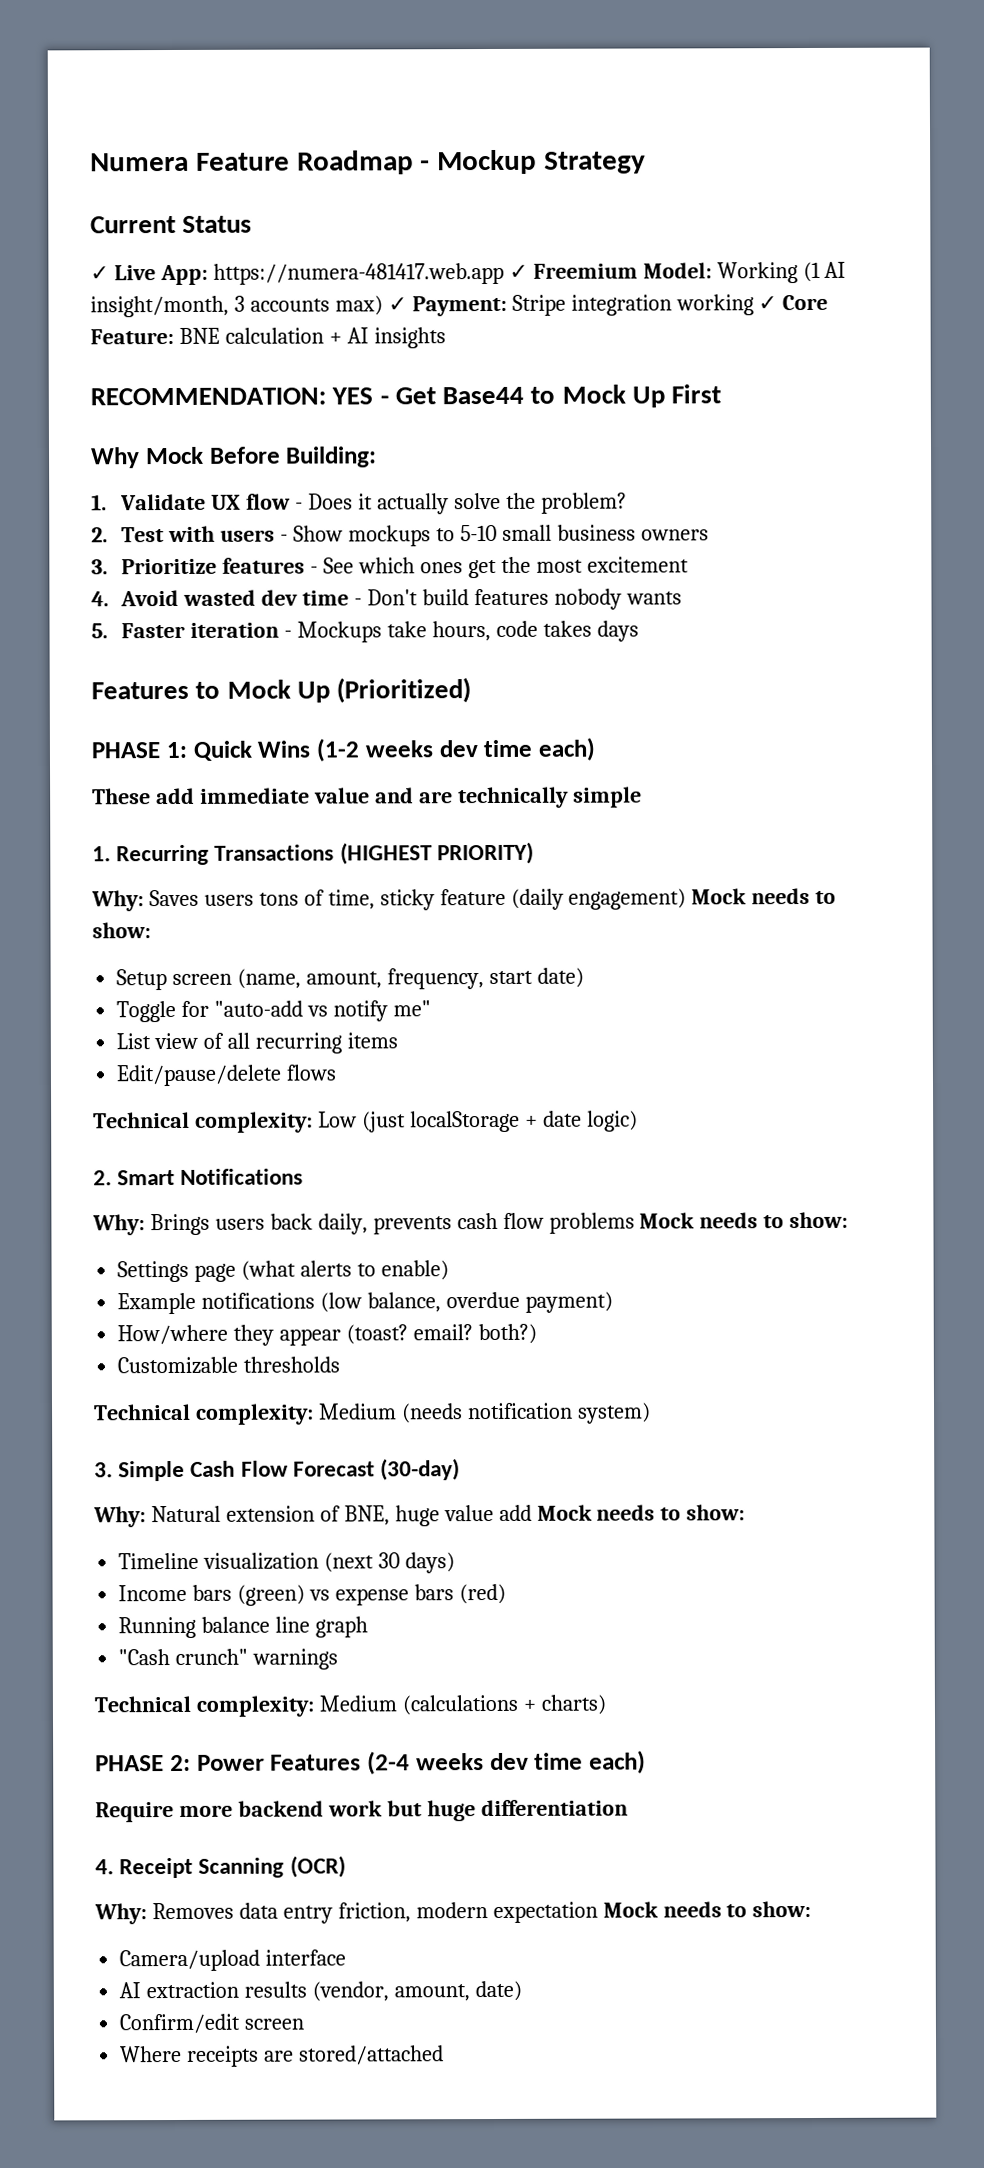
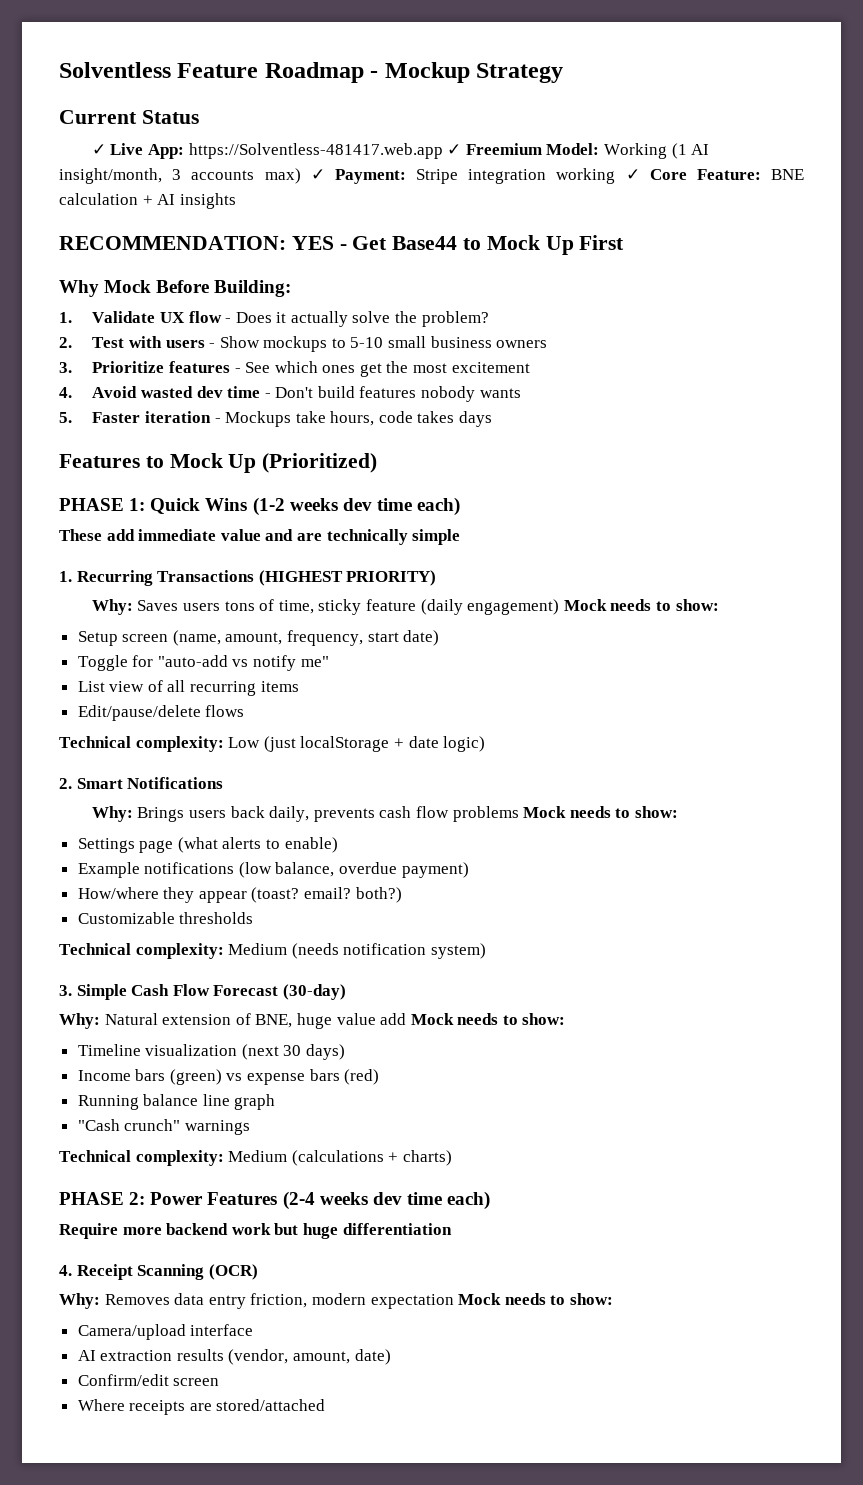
- Numera Feature Roadmap - Mockup Strategy
+ Solventless Feature Roadmap - Mockup Strategy
- ✓ Live App: https://numera-481417.web.app ✓ Freemium Model: Working (1 AI insight/month, 3 accounts max) ✓ Payment: Stripe integration working ✓ Core Feature: BNE calculation + AI insights
+ ✓ Live App: https://Solventless-481417.web.app ✓ Freemium Model: Working (1 AI insight/month, 3 accounts max) ✓ Payment: Stripe integration working ✓ Core Feature: BNE calculation + AI insights

